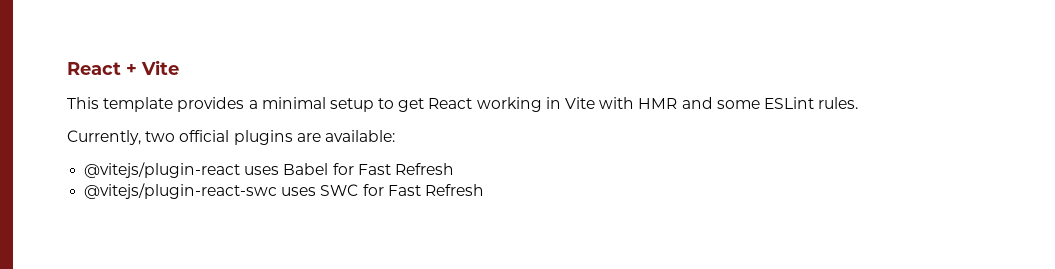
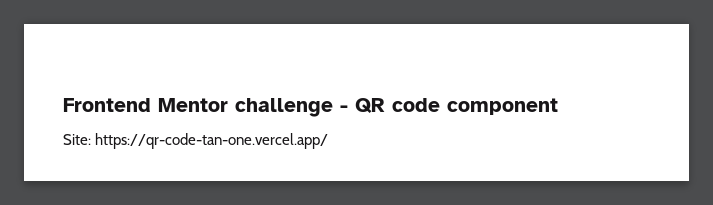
- React + Vite
- This template provides a minimal setup to get React working in Vite with HMR and some ESLint rules.
- Currently, two official plugins are available:
- @vitejs/plugin-react uses Babel for Fast Refresh
- @vitejs/plugin-react-swc uses SWC for Fast Refresh
+ Frontend Mentor challenge - QR code component
+ Site: https://qr-code-tan-one.vercel.app/

